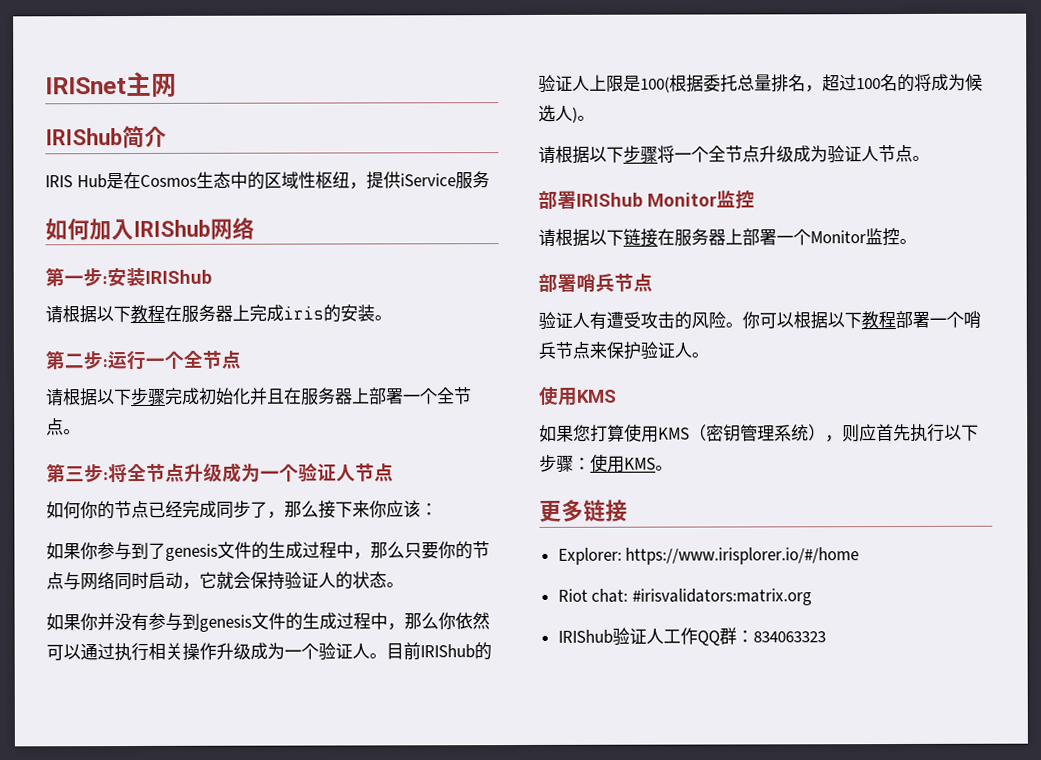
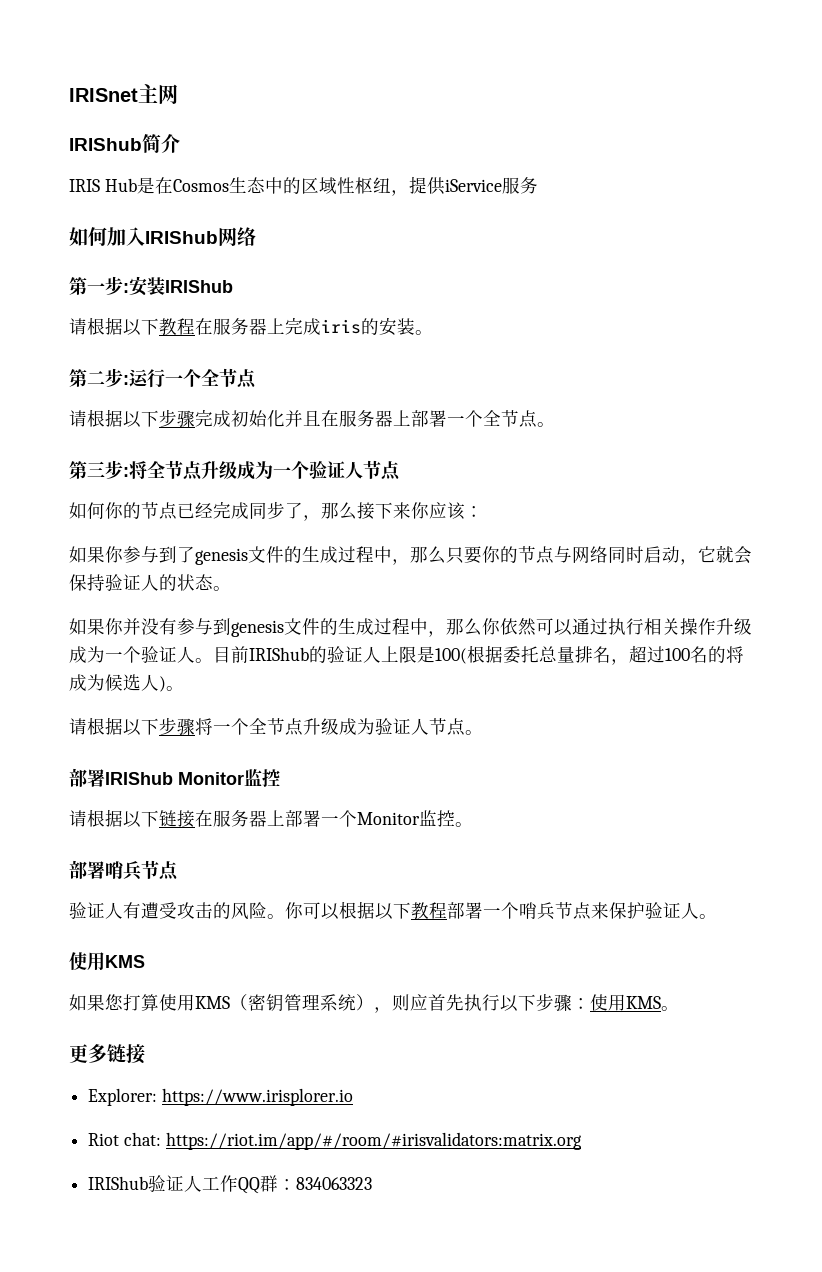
- Explorer: https://www.irisplorer.io/#/home
+ Explorer: https://www.irisplorer.io
- Riot chat: #irisvalidators:matrix.org
+ Riot chat: https://riot.im/app/#/room/#irisvalidators:matrix.org

